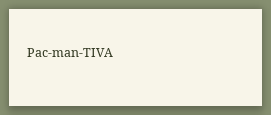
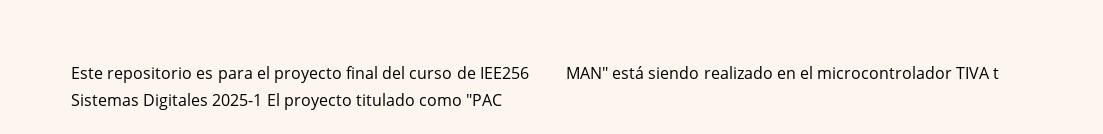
- Pac-man-TIVA
+ Este repositorio es para el proyecto final del curso de IEE256 Sistemas Digitales 2025-1 El proyecto titulado como "PAC MAN" está siendo realizado en el microcontrolador TIVA t

